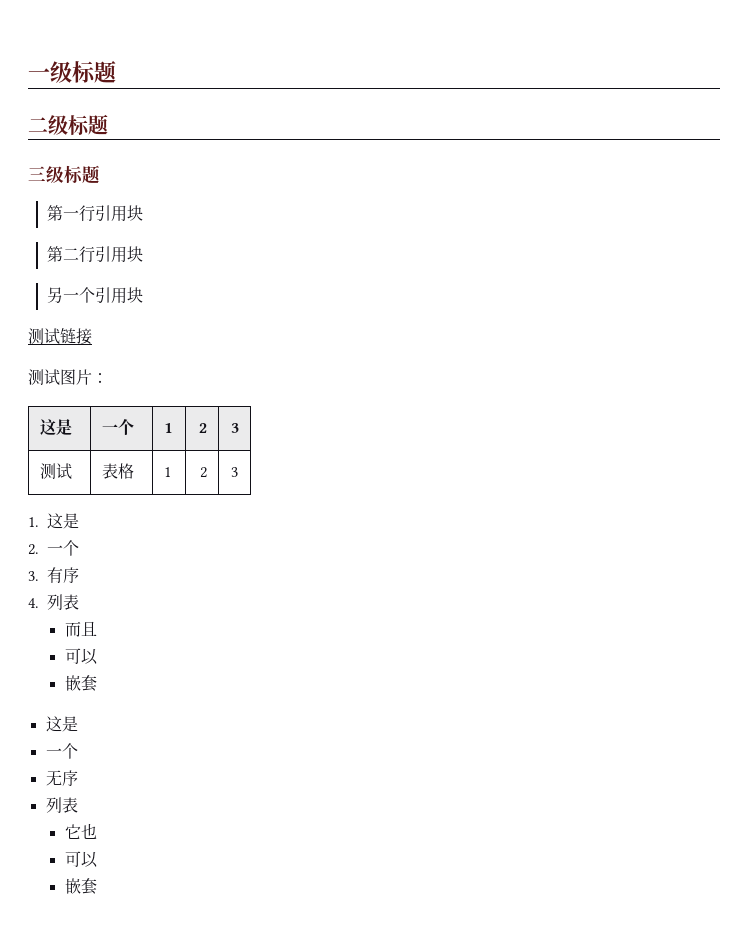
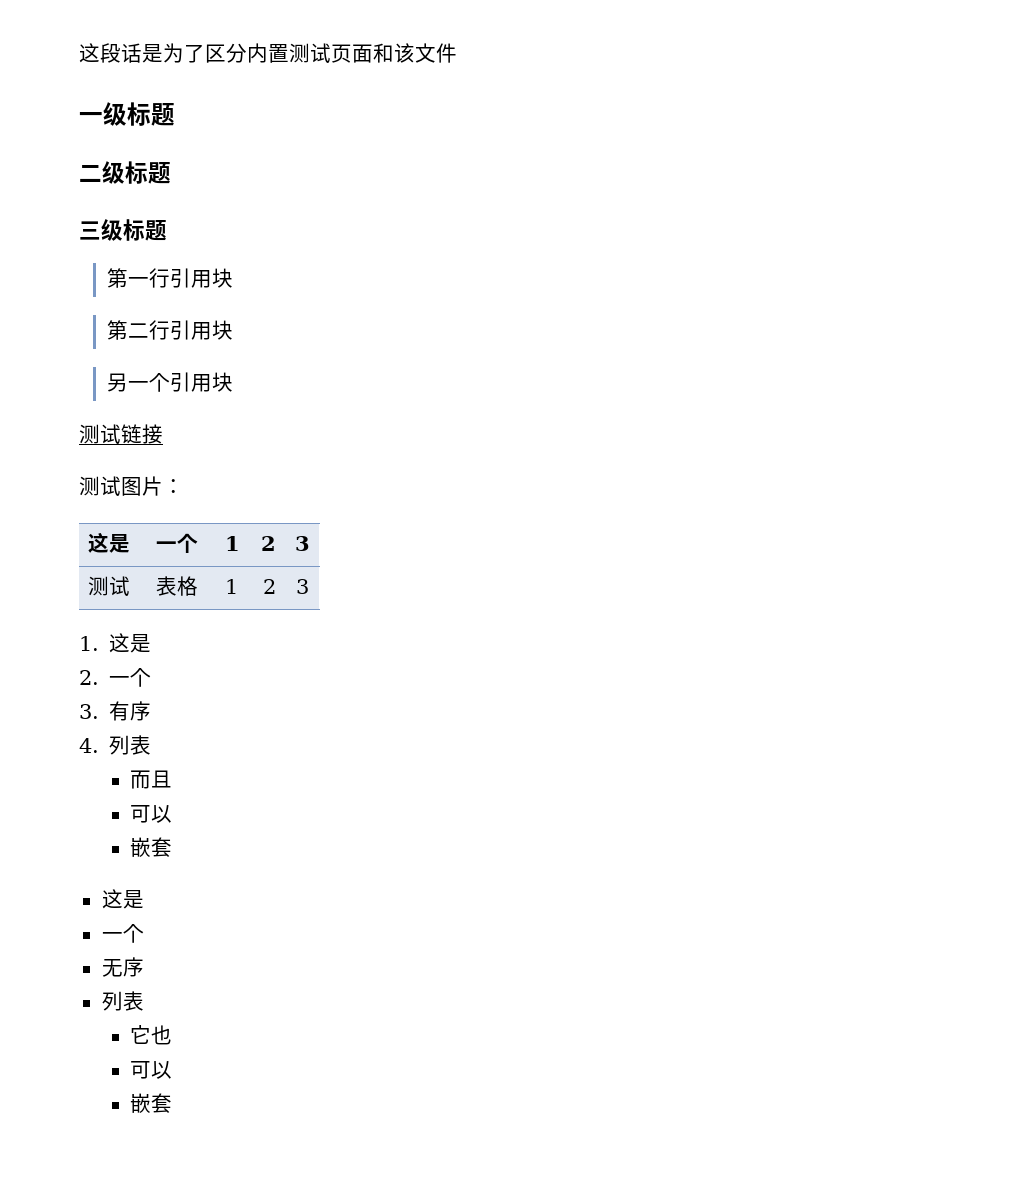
+ 这段话是为了区分内置测试页面和该文件

